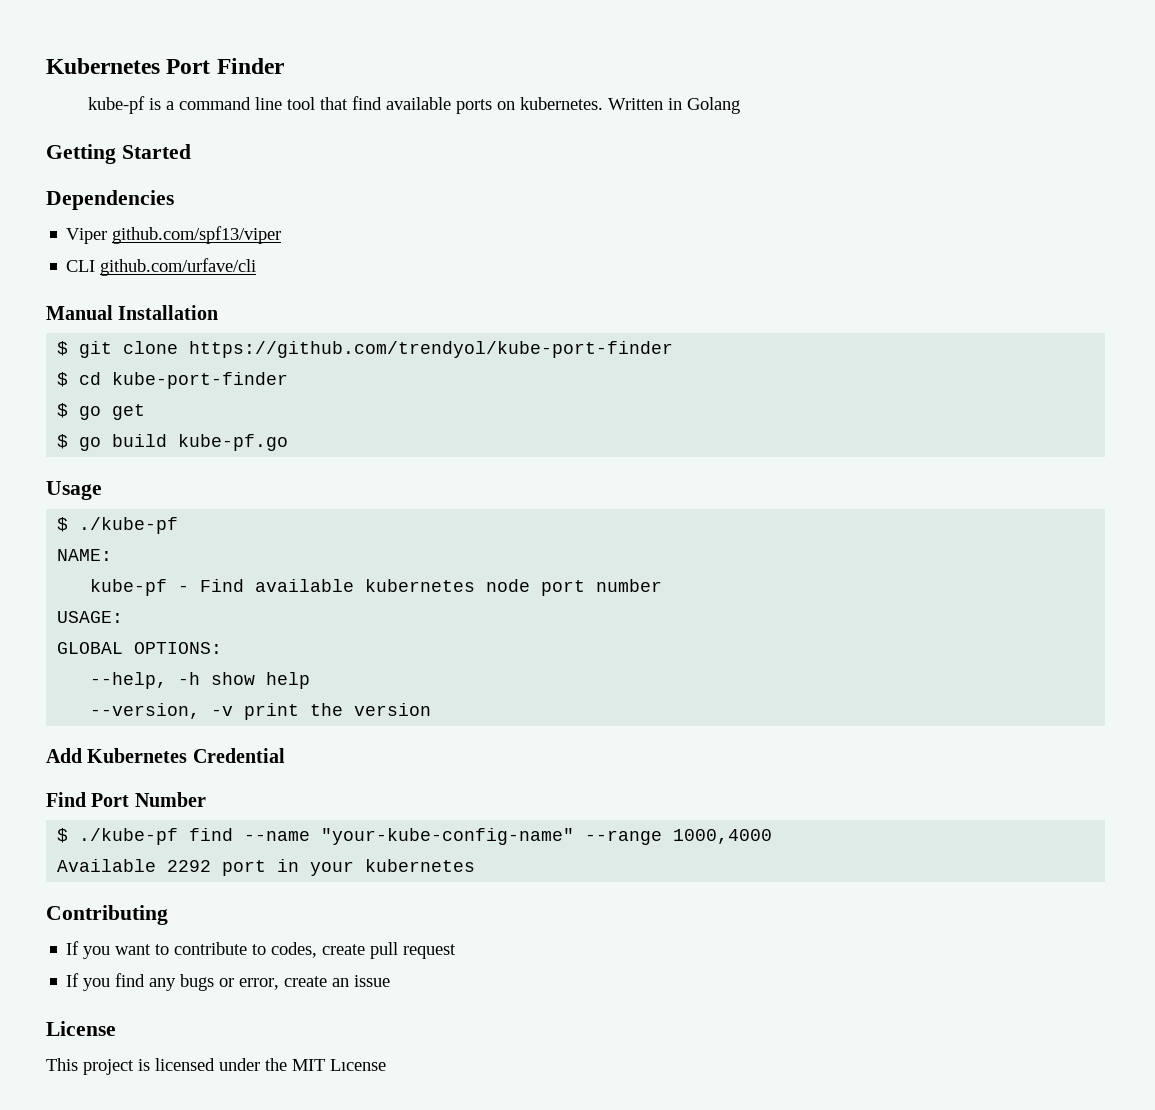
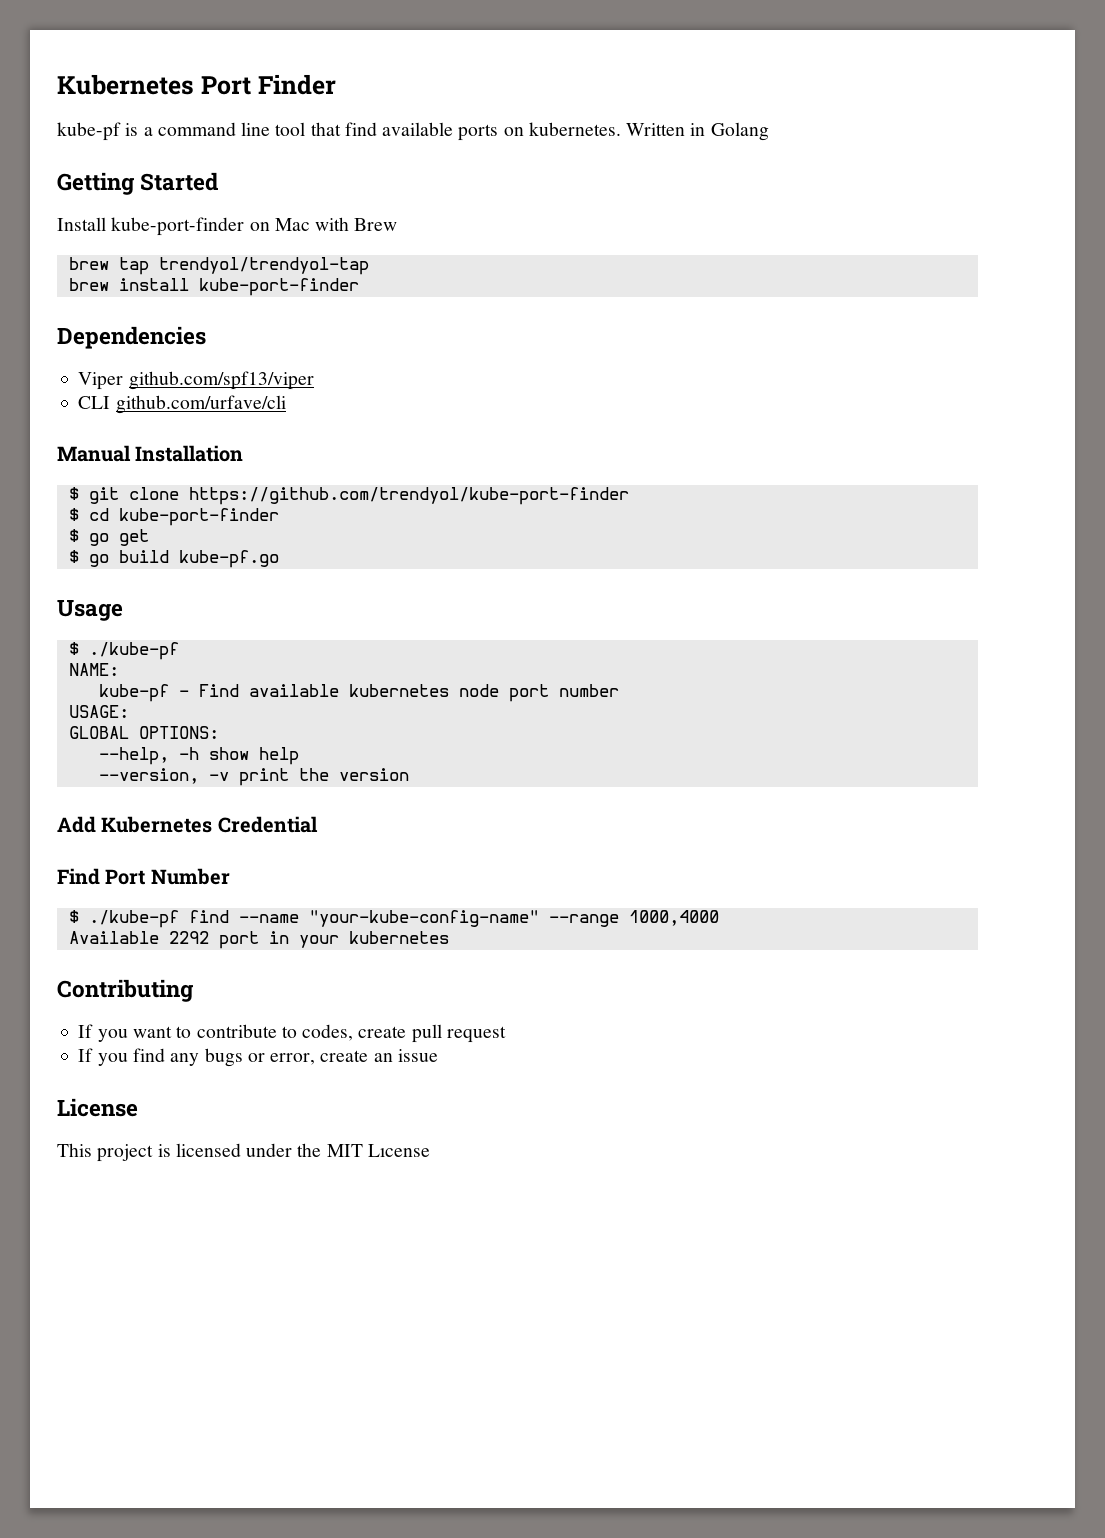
+ Install kube-port-finder on Mac with Brew
+ brew tap trendyol/trendyol-tap
+ brew install kube-port-finder

